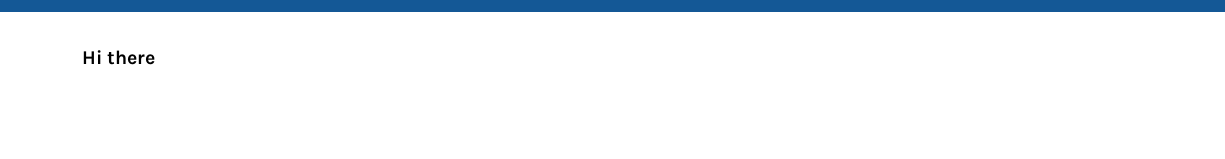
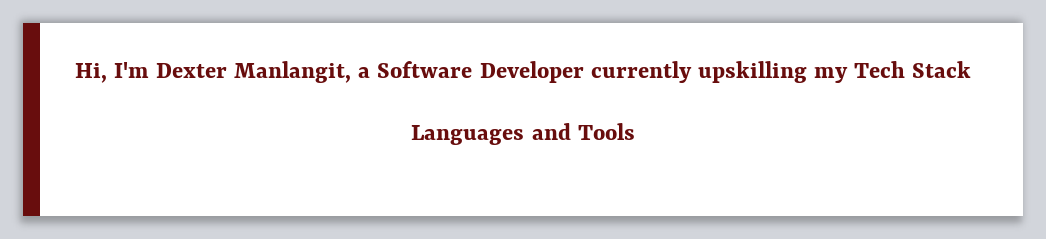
- Hi there
+ Hi, I'm Dexter Manlangit, a Software Developer currently upskilling my Tech Stack
+ Languages and Tools

